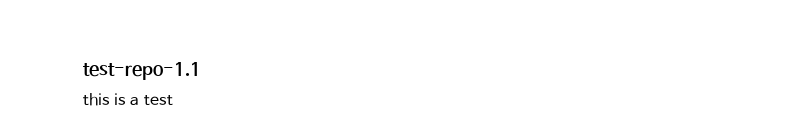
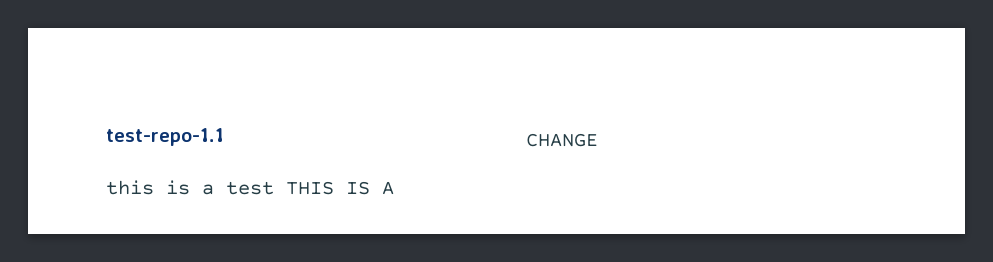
- this is a test
+ this is a test THIS IS A CHANGE

